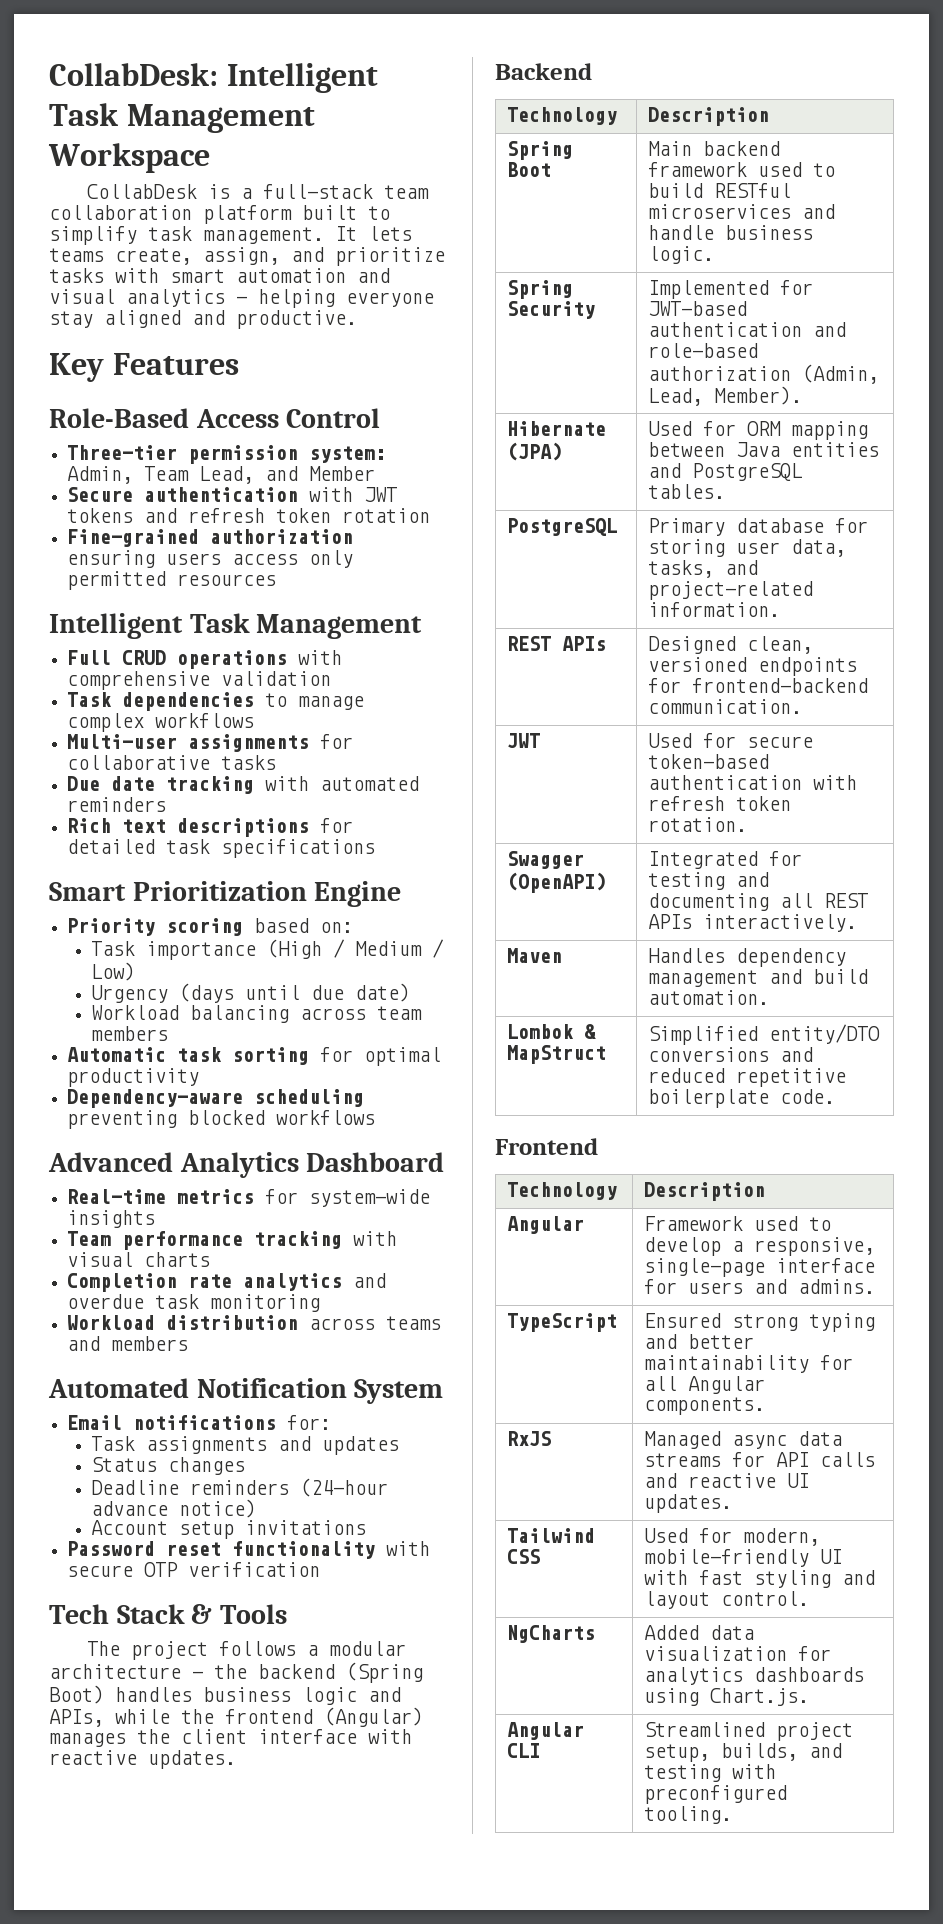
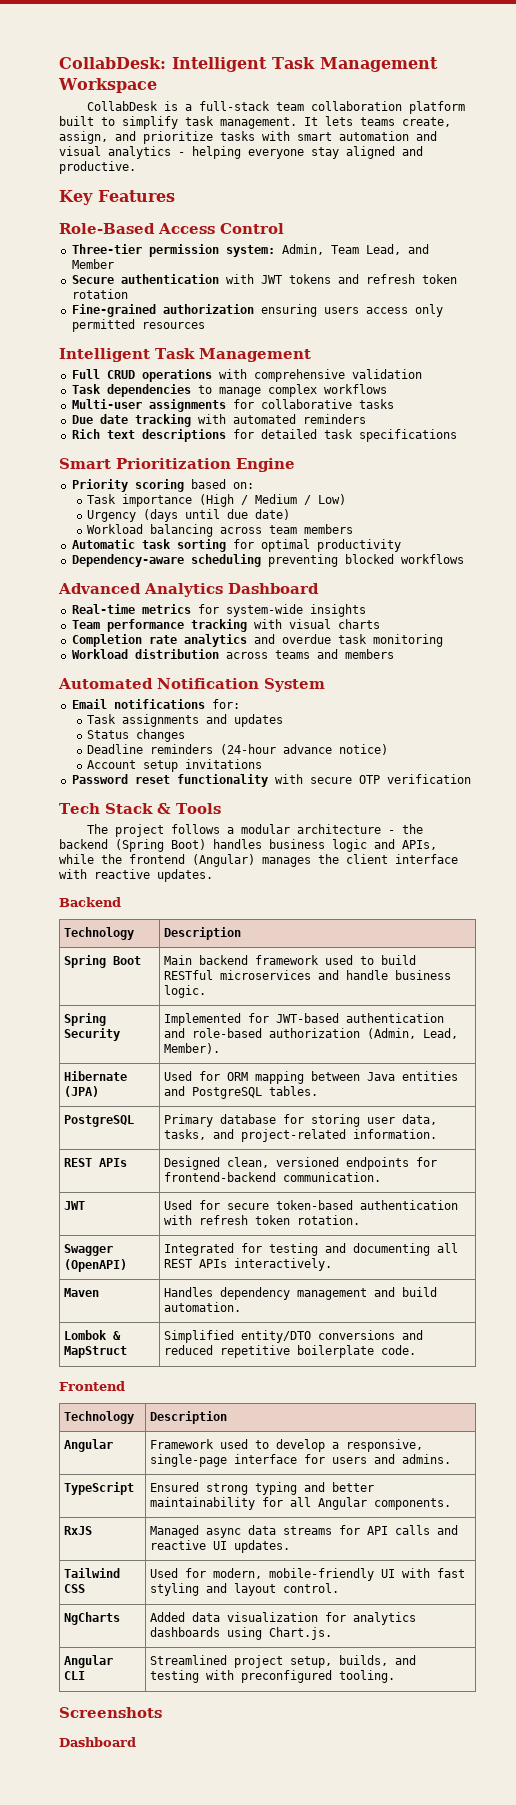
+ Screenshots
+ Dashboard

